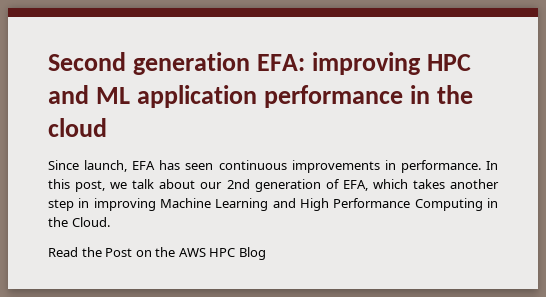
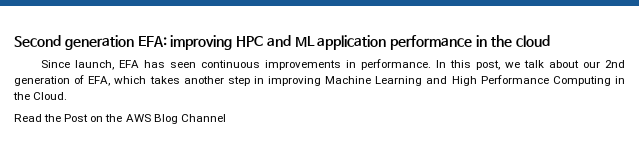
- Read the Post on the AWS HPC Blog
+ Read the Post on the AWS Blog Channel

